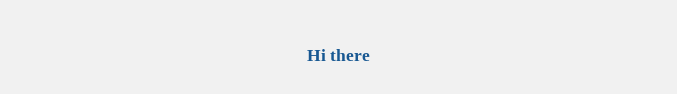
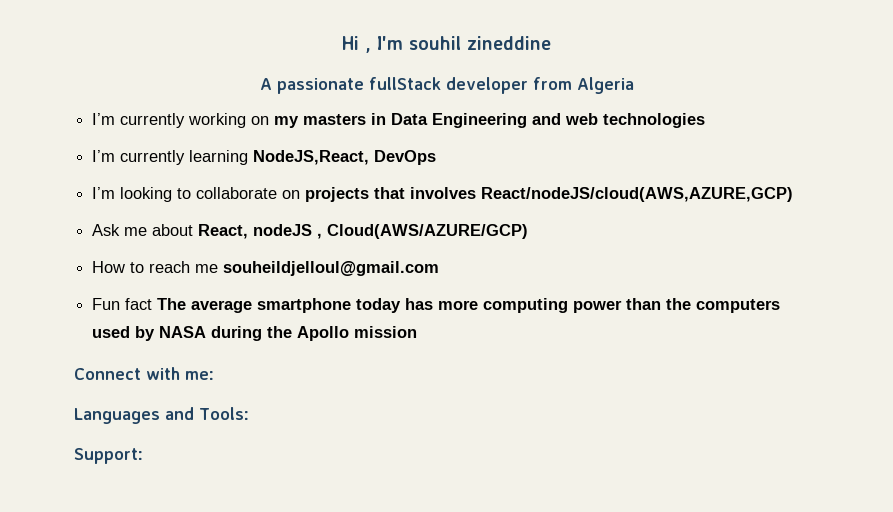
- Hi there
+ Hi , I'm souhil zineddine
+ A passionate fullStack developer from Algeria
+ I’m currently working on my masters in Data Engineering and web technologies
+ I’m currently learning NodeJS,React, DevOps
+ I’m looking to collaborate on projects that involves React/nodeJS/cloud(AWS,AZURE,GCP)
+ Ask me about React, nodeJS , Cloud(AWS/AZURE/GCP)
+ How to reach me souheildjelloul@gmail.com
+ Fun fact The average smartphone today has more computing power than the computers used by NASA during the Apollo mission
+ Connect with me:
+ Languages and Tools:
+ Support:

